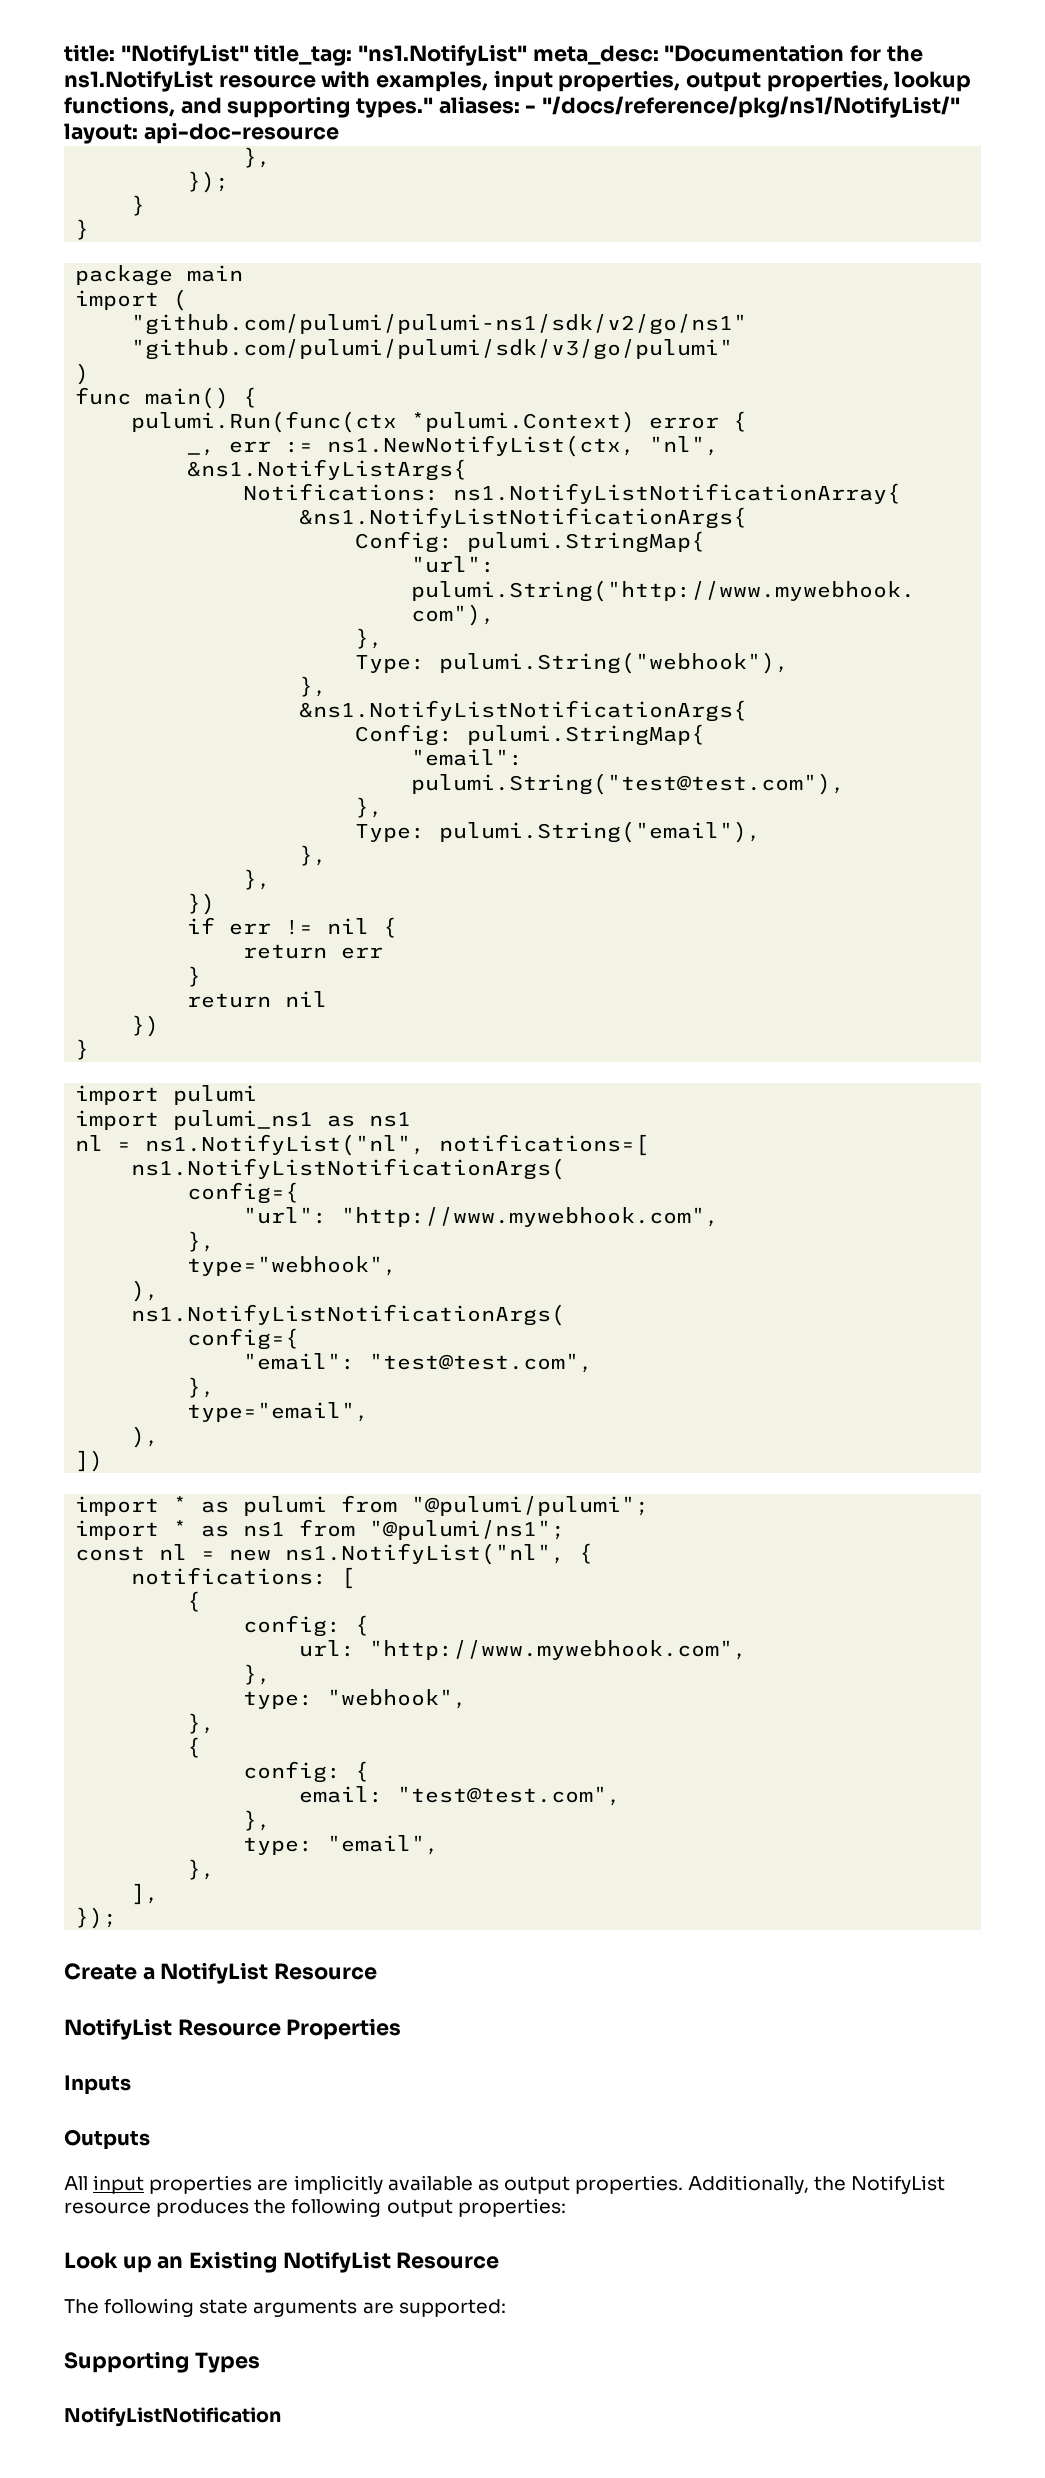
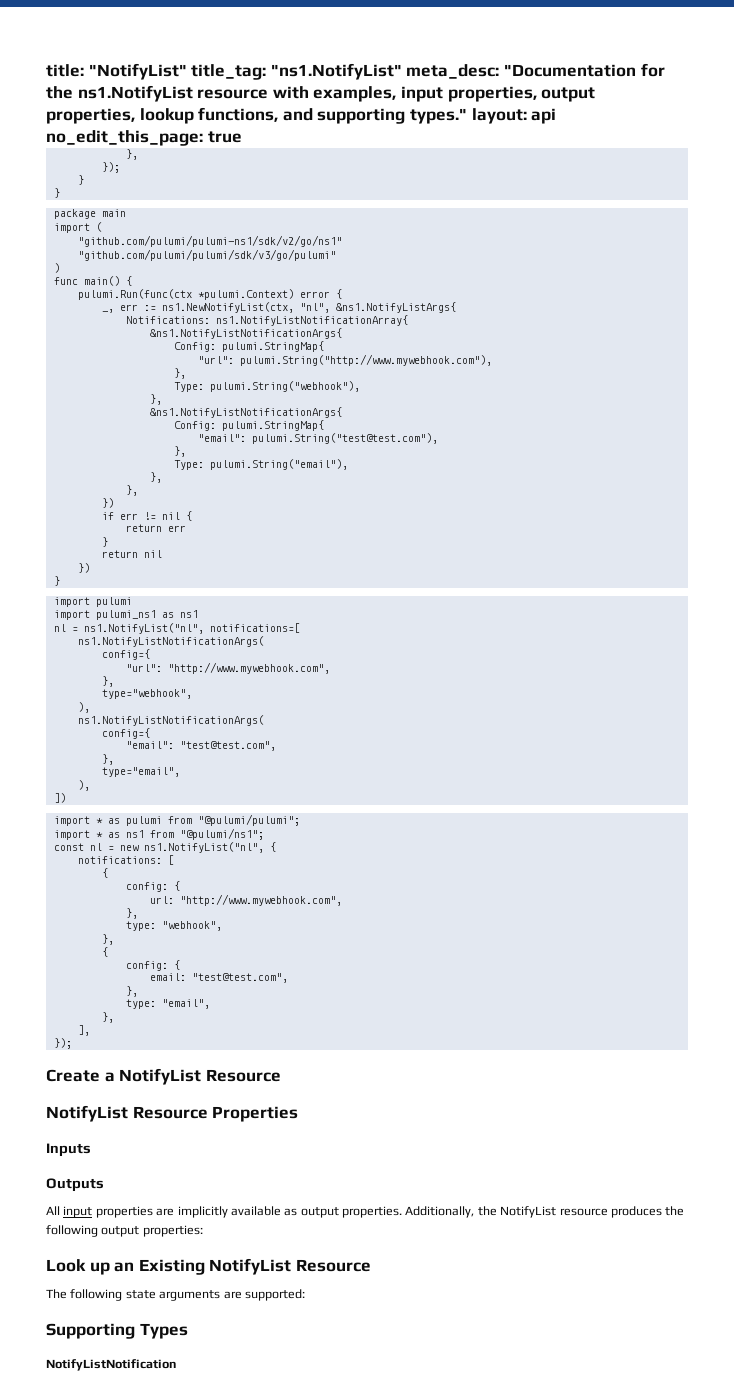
- title: "NotifyList" title_tag: "ns1.NotifyList" meta_desc: "Documentation for the ns1.NotifyList resource with examples, input properties, output properties, lookup functions, and supporting types." aliases: - "/docs/reference/pkg/ns1/NotifyList/" layout: api-doc-resource
+ title: "NotifyList" title_tag: "ns1.NotifyList" meta_desc: "Documentation for the ns1.NotifyList resource with examples, input properties, output properties, lookup functions, and supporting types." layout: api no_edit_this_page: true

